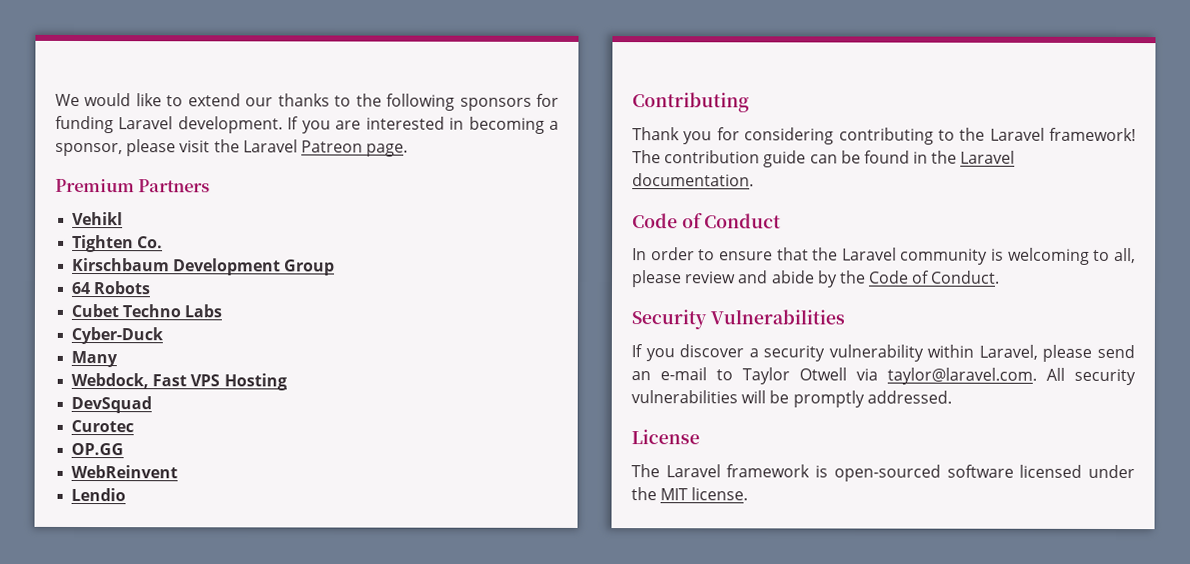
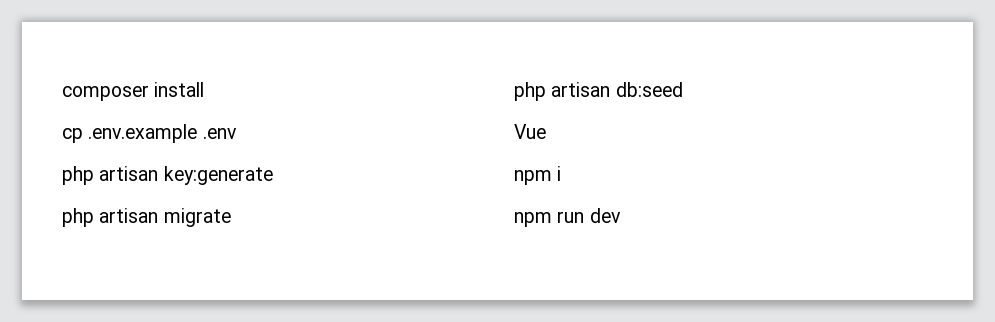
- We would like to extend our thanks to the following sponsors for funding Laravel development. If you are interested in becoming a sponsor, please visit the Laravel Patreon page.
- Premium Partners
- Vehikl
- Tighten Co.
- Kirschbaum Development Group
- 64 Robots
- Cubet Techno Labs
- Cyber-Duck
- Many
- Webdock, Fast VPS Hosting
- DevSquad
- Curotec
- OP.GG
- WebReinvent
- Lendio
- Contributing
- Thank you for considering contributing to the Laravel framework! The contribution guide can be found in the Laravel documentation.
- Code of Conduct
- In order to ensure that the Laravel community is welcoming to all, please review and abide by the Code of Conduct.
- Security Vulnerabilities
- If you discover a security vulnerability within Laravel, please send an e-mail to Taylor Otwell via taylor@laravel.com. All security vulnerabilities will be promptly addressed.
- License
- The Laravel framework is open-sourced software licensed under the MIT license.
+ composer install
+ cp .env.example .env
+ php artisan key:generate
+ php artisan migrate
+ php artisan db:seed
+ Vue
+ npm i
+ npm run dev

